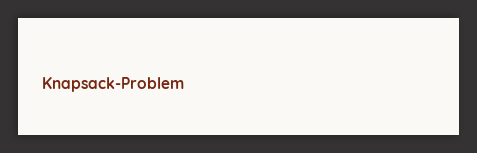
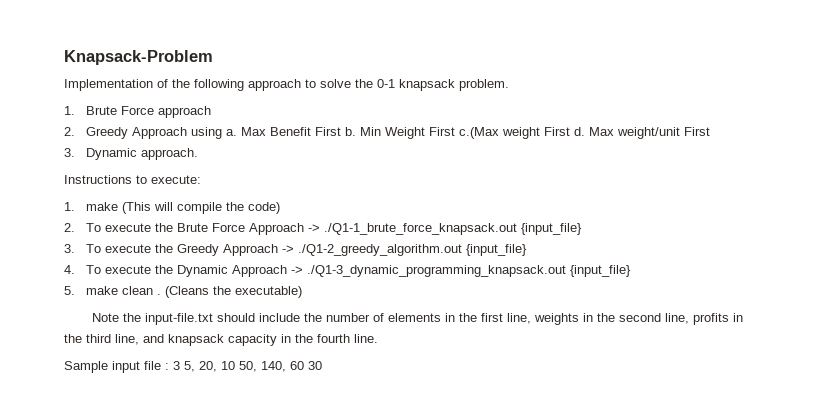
+ Implementation of the following approach to solve the 0-1 knapsack problem.
+ 1. Brute Force approach
+ 2. Greedy Approach using a. Max Benefit First b. Min Weight First c.(Max weight First d. Max weight/unit First
+ 3. Dynamic approach.
+ Instructions to execute:
+ 1. make (This will compile the code)
+ 2. To execute the Brute Force Approach -> ./Q1-1_brute_force_knapsack.out {input_file}
+ 3. To execute the Greedy Approach -> ./Q1-2_greedy_algorithm.out {input_file}
+ 4. To execute the Dynamic Approach -> ./Q1-3_dynamic_programming_knapsack.out {input_file}
+ 5. make clean . (Cleans the executable)
+ Note the input-file.txt should include the number of elements in the first line, weights in the second line, profits in the third line, and knapsack capacity in the fourth line.
+ Sample input file : 3 5, 20, 10 50, 140, 60 30

